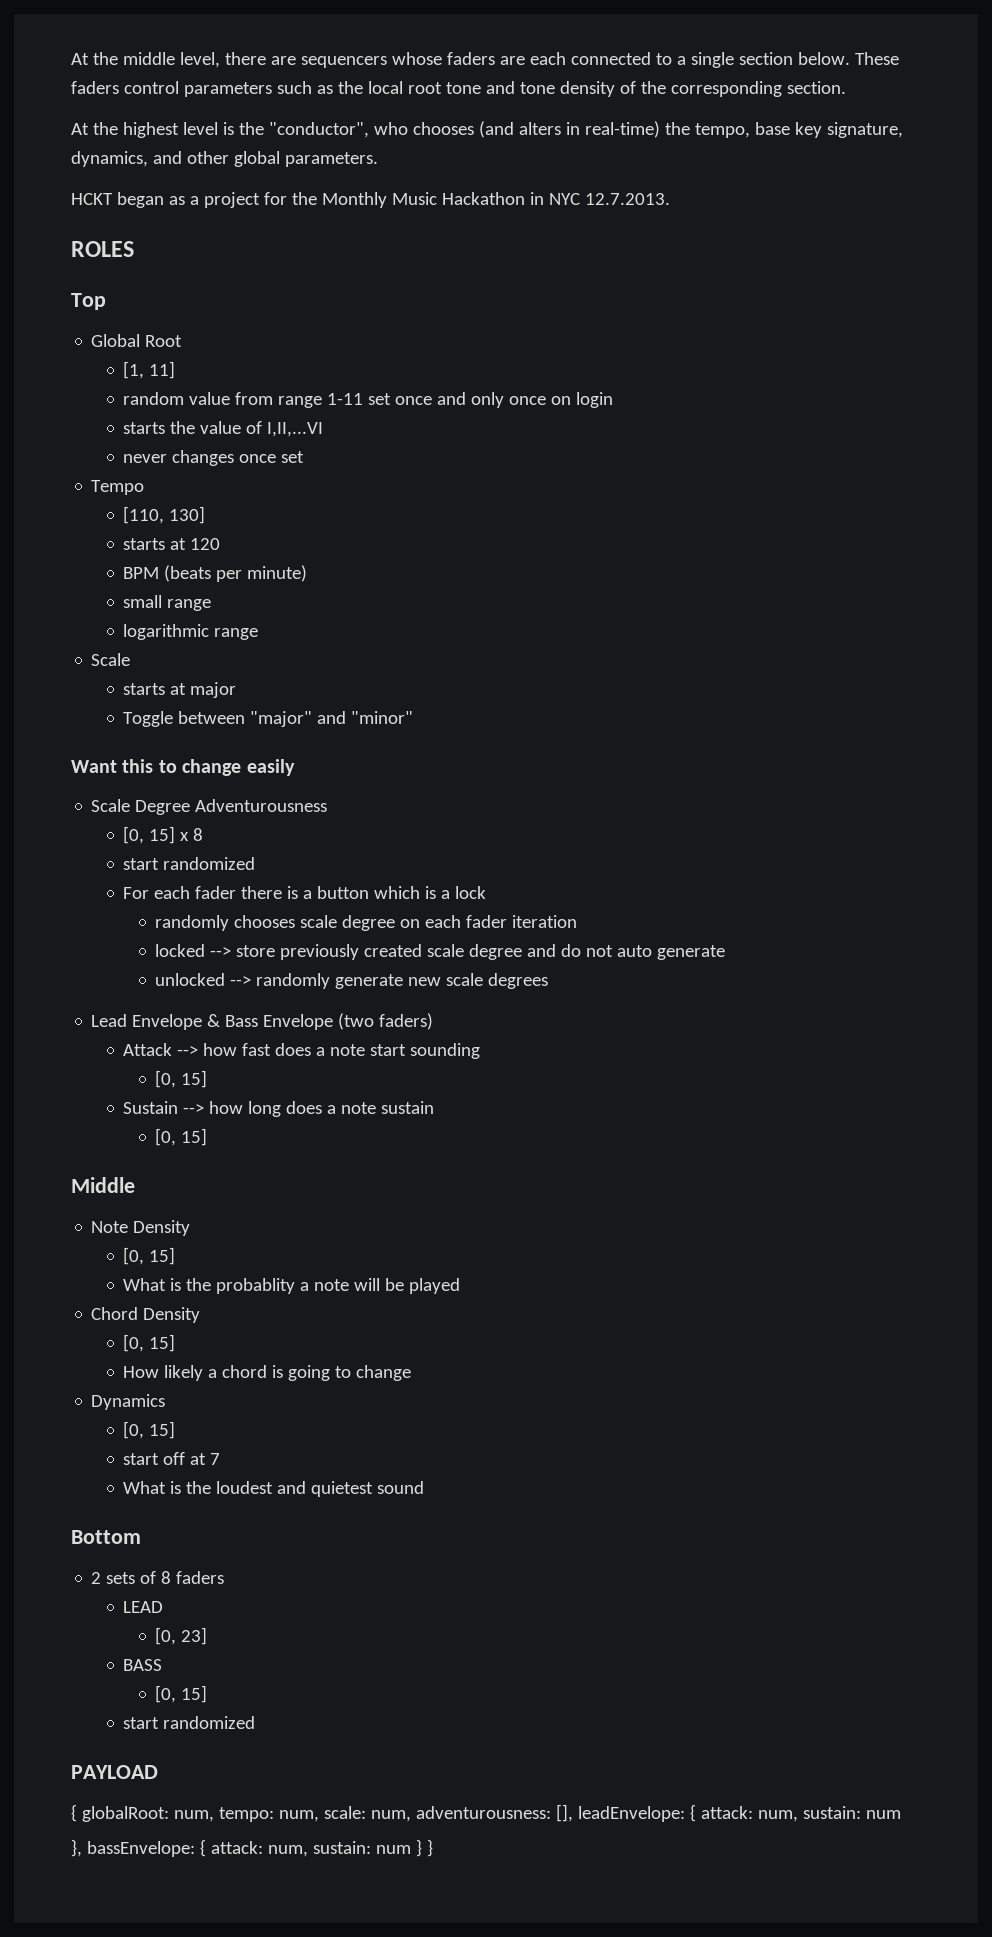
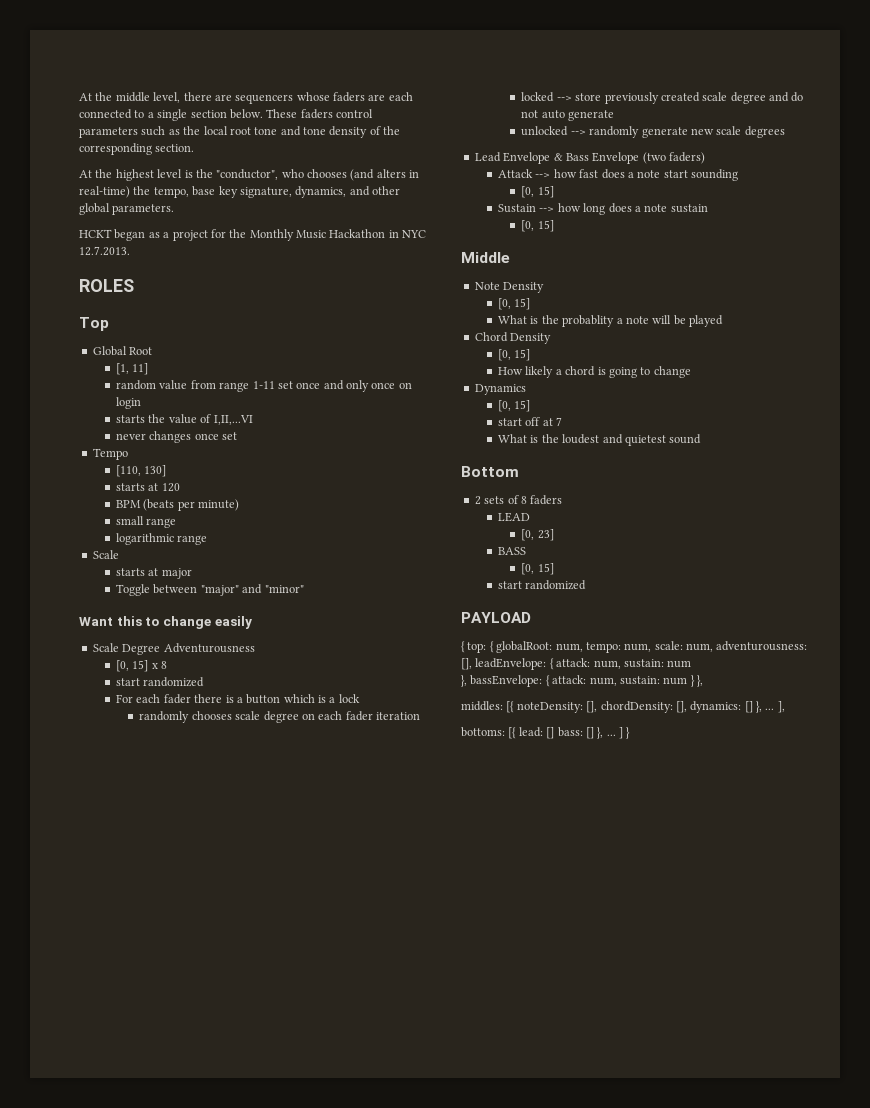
- { globalRoot: num, tempo: num, scale: num, adventurousness: [], leadEnvelope: { attack: num, sustain: num
+ { top: { globalRoot: num, tempo: num, scale: num, adventurousness: [], leadEnvelope: { attack: num, sustain: num
- }, bassEnvelope: { attack: num, sustain: num } }
+ }, bassEnvelope: { attack: num, sustain: num } },
+ middles: [{ noteDensity: [], chordDensity: [], dynamics: [] }, ... ],
+ bottoms: [{ lead: [] bass: [] }, ... ] }

